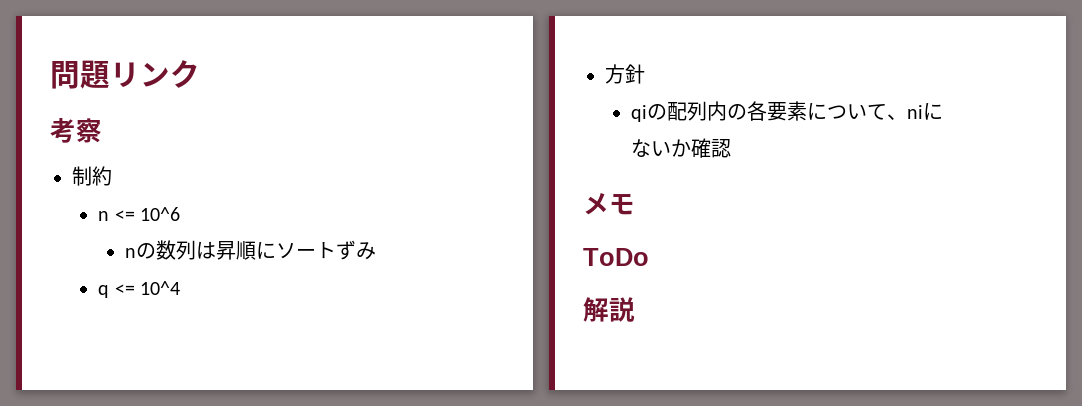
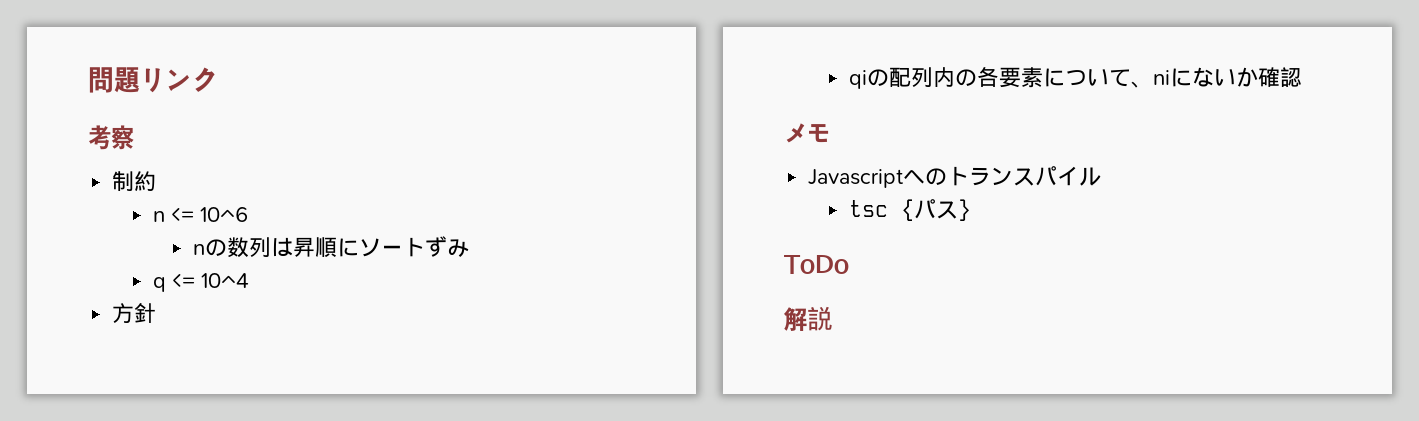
+ Javascriptへのトランスパイル
+ tsc {パス}

